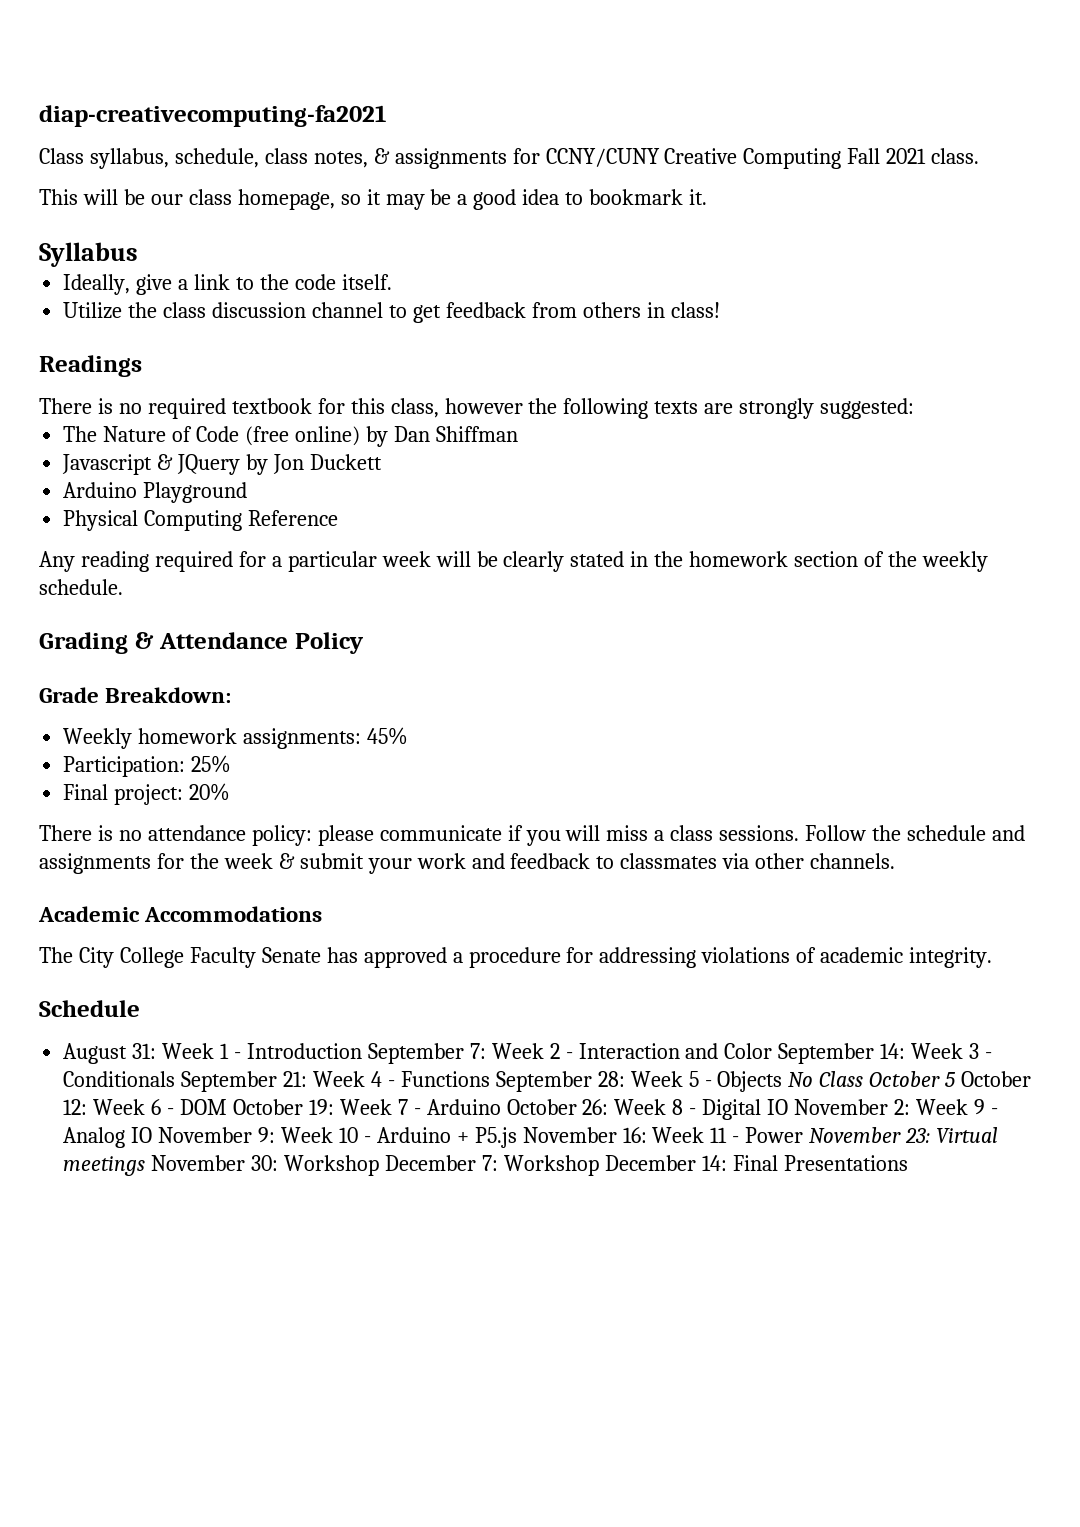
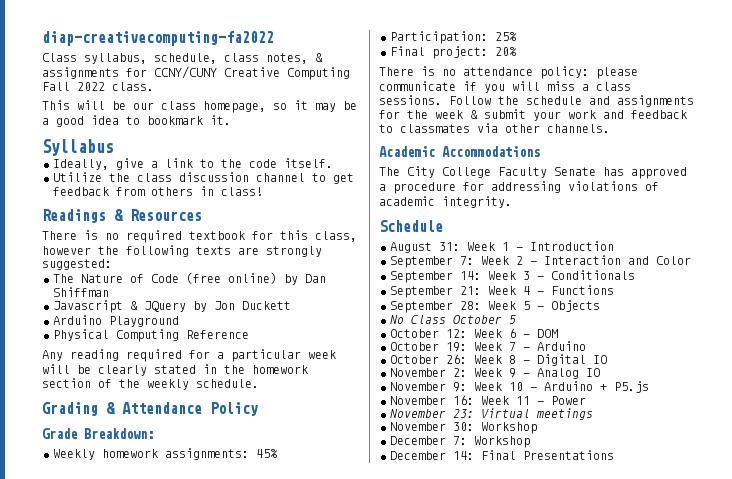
- diap-creativecomputing-fa2021
+ diap-creativecomputing-fa2022
- Class syllabus, schedule, class notes, & assignments for CCNY/CUNY Creative Computing Fall 2021 class.
+ Class syllabus, schedule, class notes, & assignments for CCNY/CUNY Creative Computing Fall 2022 class.
- Readings
+ Readings & Resources
- Week 1 - Introduction September 7:
+ Week 1 - Introduction
+ September 7:
- Week 2 - Interaction and Color September 14:
+ Week 2 - Interaction and Color
+ September 14:
- Week 3 - Conditionals September 21:
+ Week 3 - Conditionals
+ September 21:
- Week 4 - Functions September 28:
+ Week 4 - Functions
+ September 28:
- Week 5 - Objects No Class October 5 October 12:
+ Week 5 - Objects
+ No Class October 5
+ October 12:
- Week 6 - DOM October 19:
+ Week 6 - DOM
+ October 19:
- Week 7 - Arduino October 26:
+ Week 7 - Arduino
+ October 26:
- Week 8 - Digital IO November 2:
+ Week 8 - Digital IO
+ November 2:
- Week 9 - Analog IO November 9:
+ Week 9 - Analog IO
+ November 9:
- Week 10 - Arduino + P5.js November 16:
+ Week 10 - Arduino + P5.js
+ November 16:
- Week 11 - Power November 23:
+ Week 11 - Power
+ November 23:
- Virtual meetings November 30: Workshop December 7: Workshop December 14:
+ Virtual meetings
+ November 30: Workshop
+ December 7: Workshop
+ December 14:

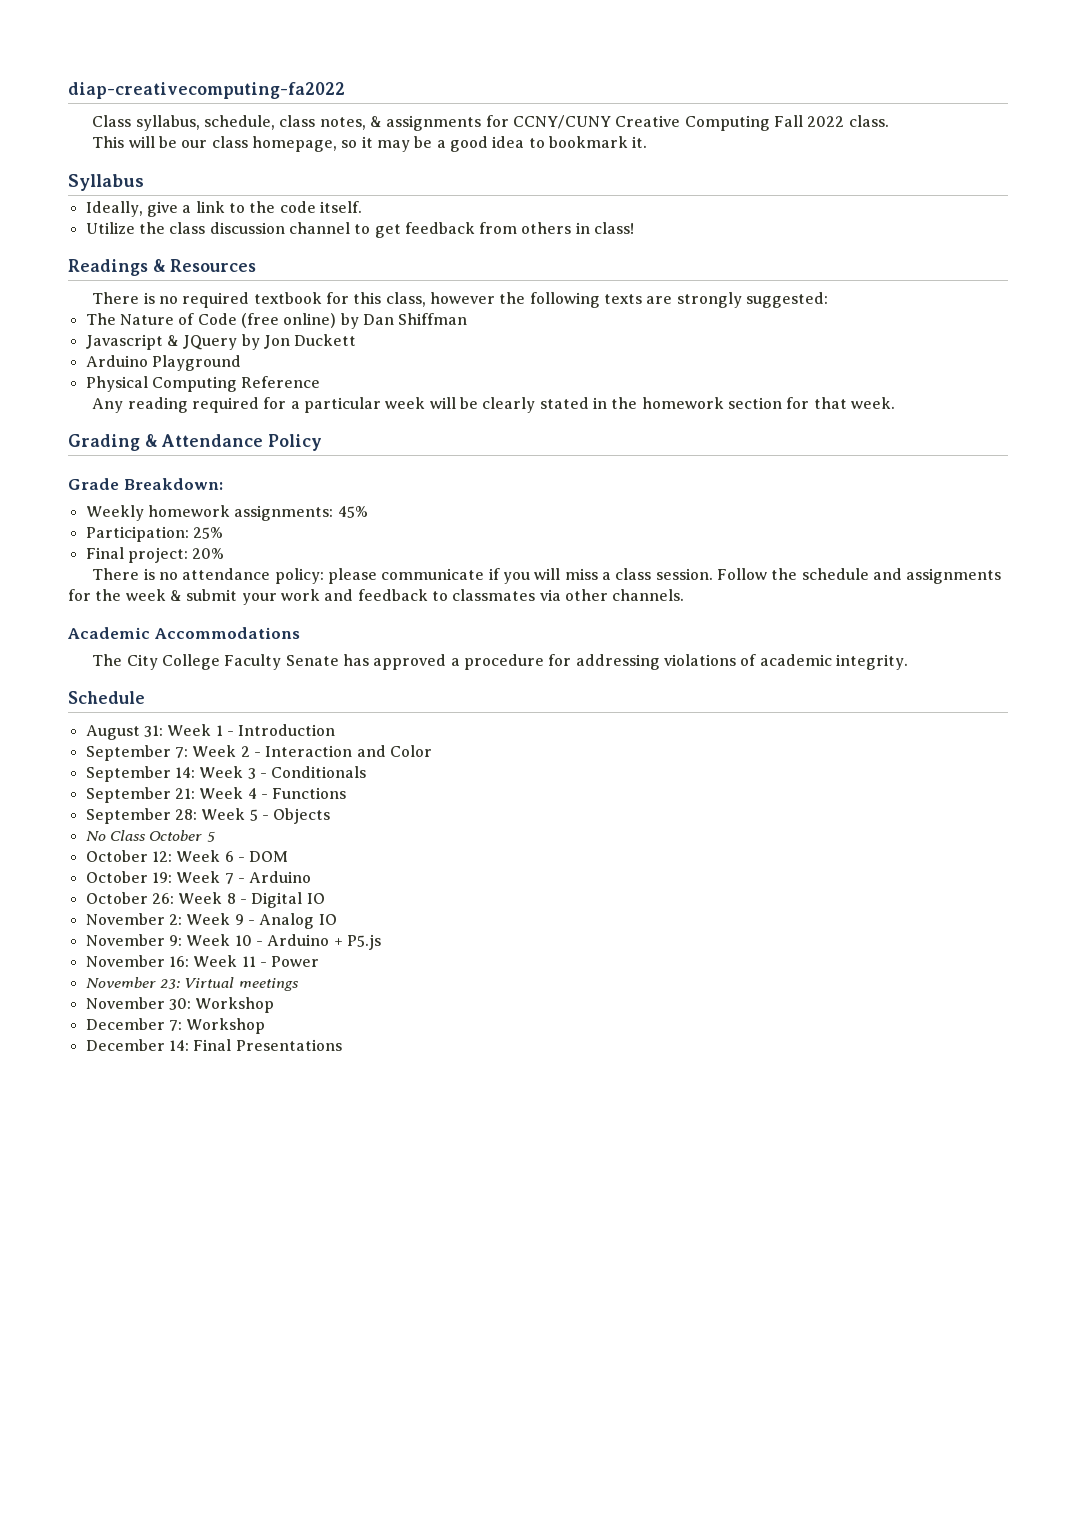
- Any reading required for a particular week will be clearly stated in the homework section of the weekly schedule.
+ Any reading required for a particular week will be clearly stated in the homework section for that week.
- There is no attendance policy: please communicate if you will miss a class sessions.
+ There is no attendance policy: please communicate if you will miss a class session.

